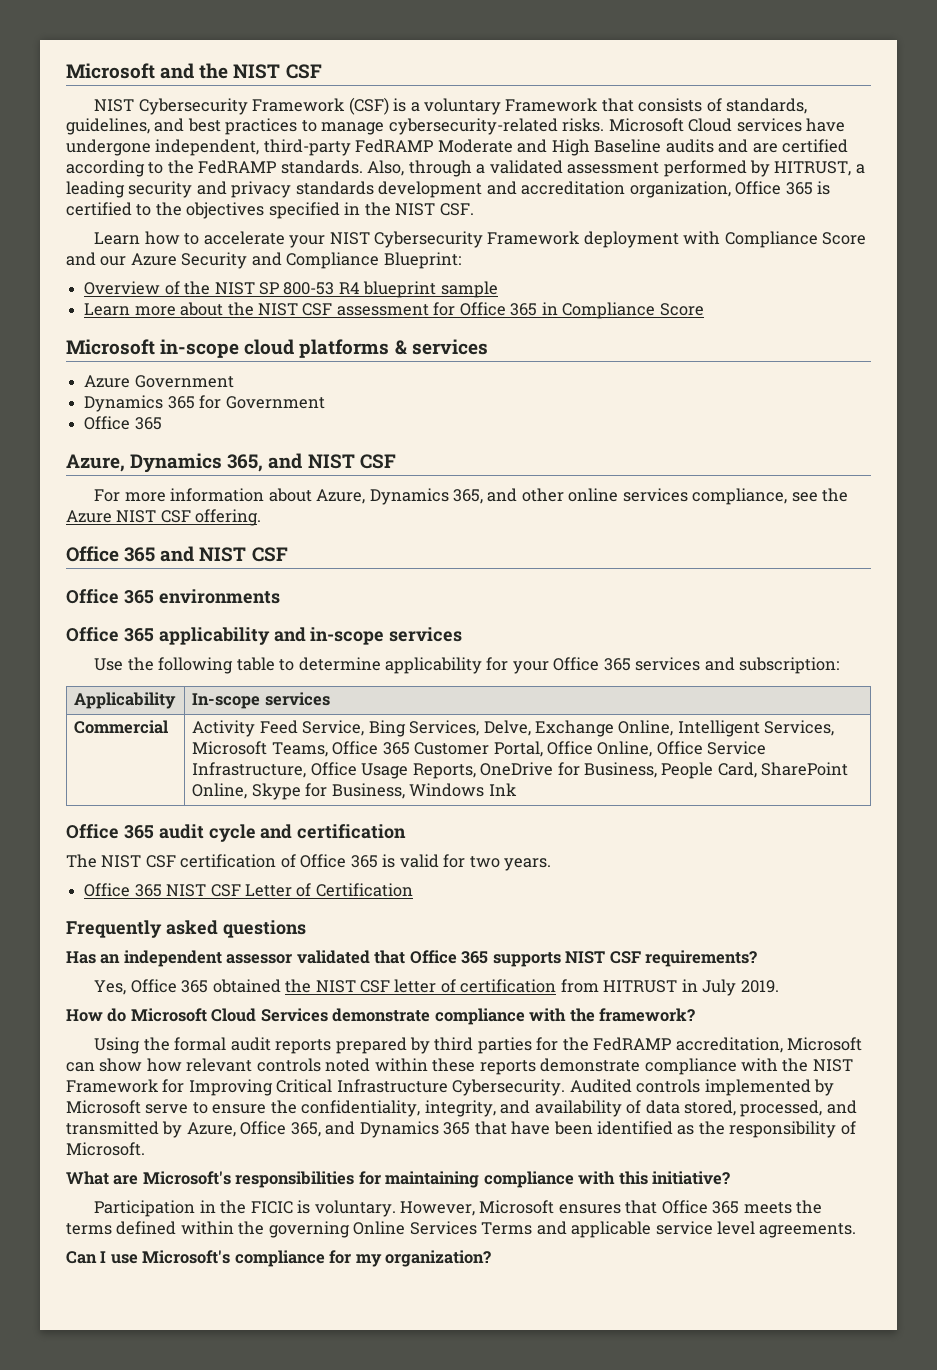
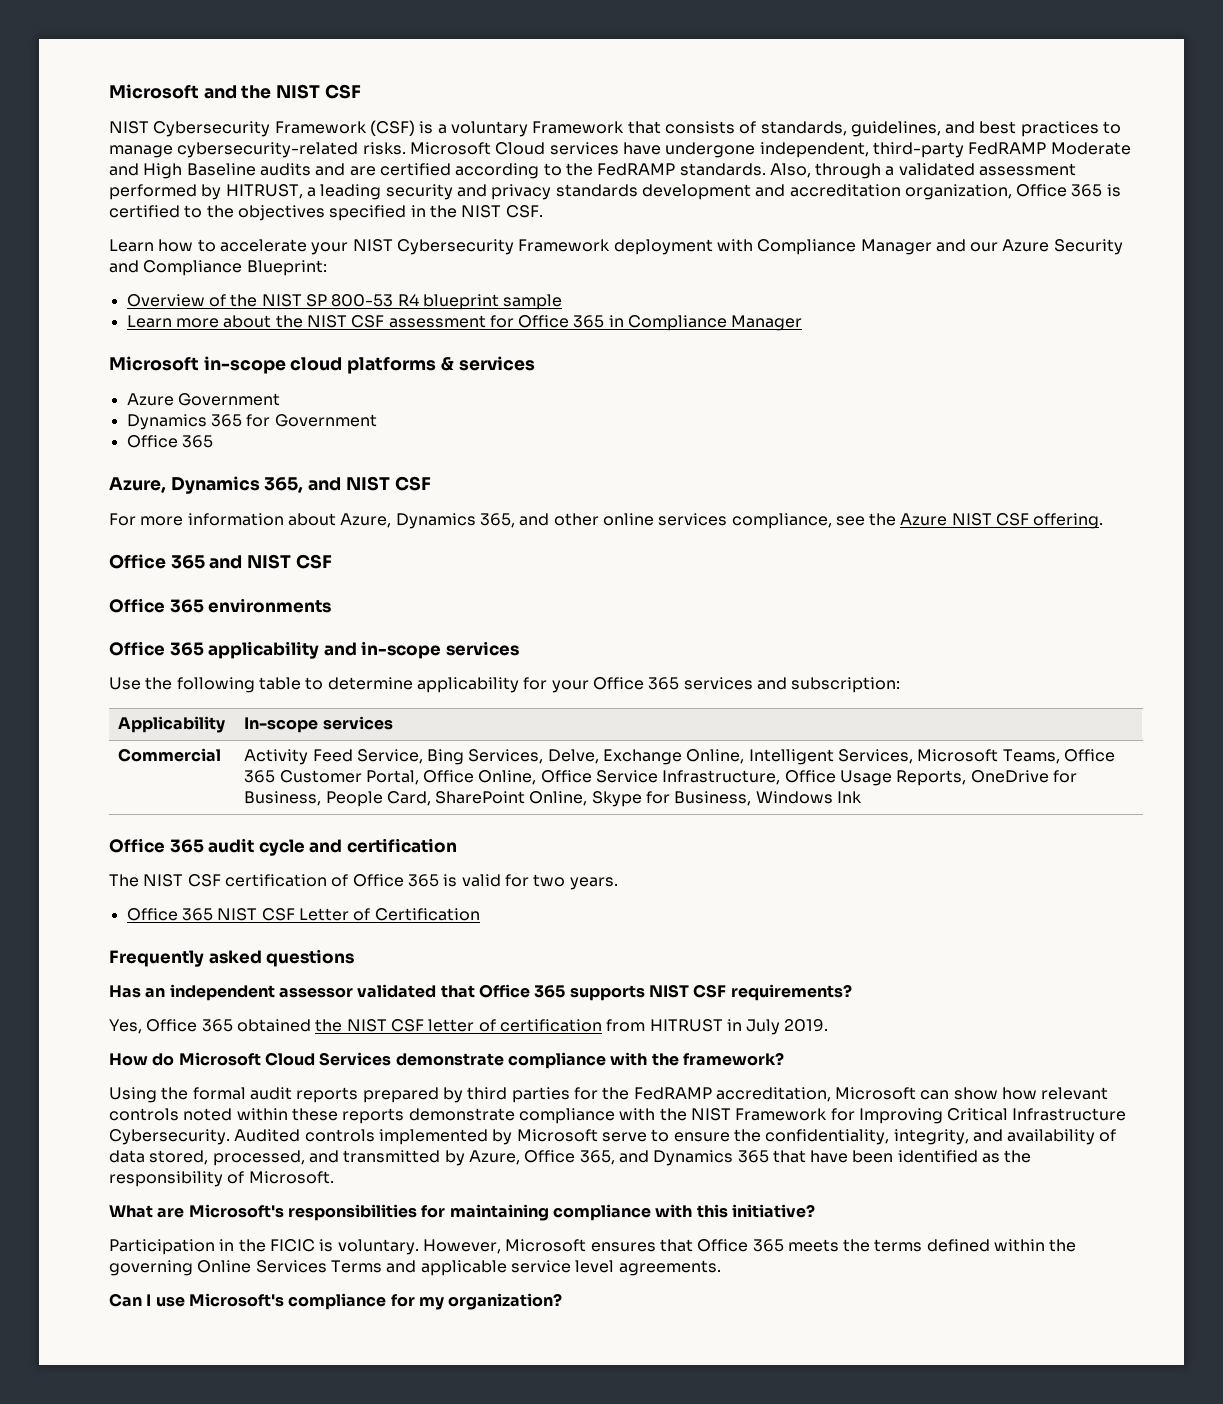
- Learn how to accelerate your NIST Cybersecurity Framework deployment with Compliance Score and our Azure Security and Compliance Blueprint:
+ Learn how to accelerate your NIST Cybersecurity Framework deployment with Compliance Manager and our Azure Security and Compliance Blueprint:
- Learn more about the NIST CSF assessment for Office 365 in Compliance Score
+ Learn more about the NIST CSF assessment for Office 365 in Compliance Manager

